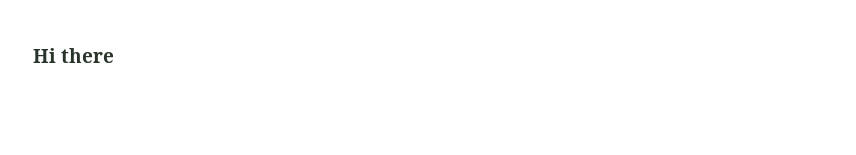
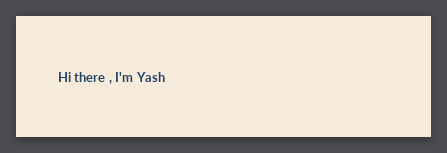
- Hi there
+ Hi there , I'm Yash

